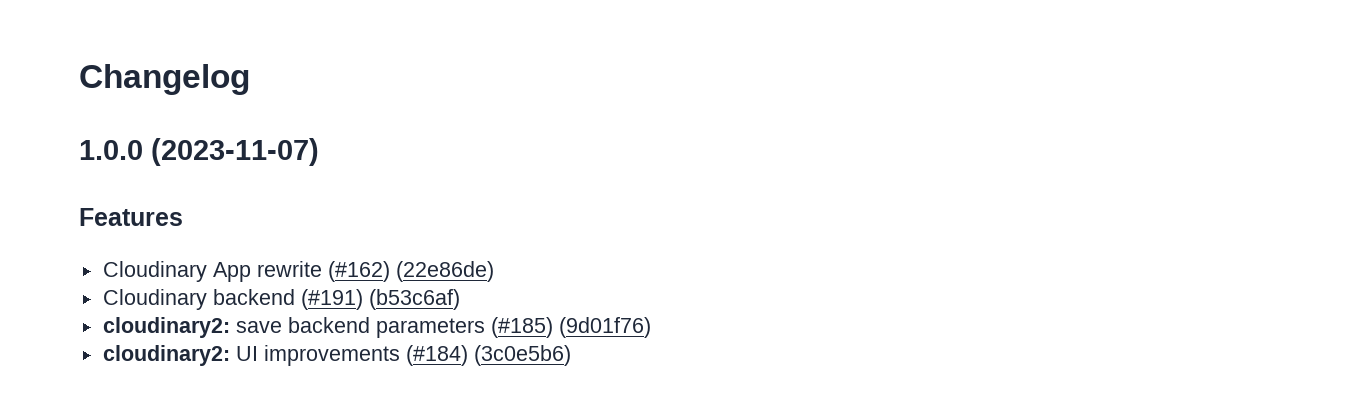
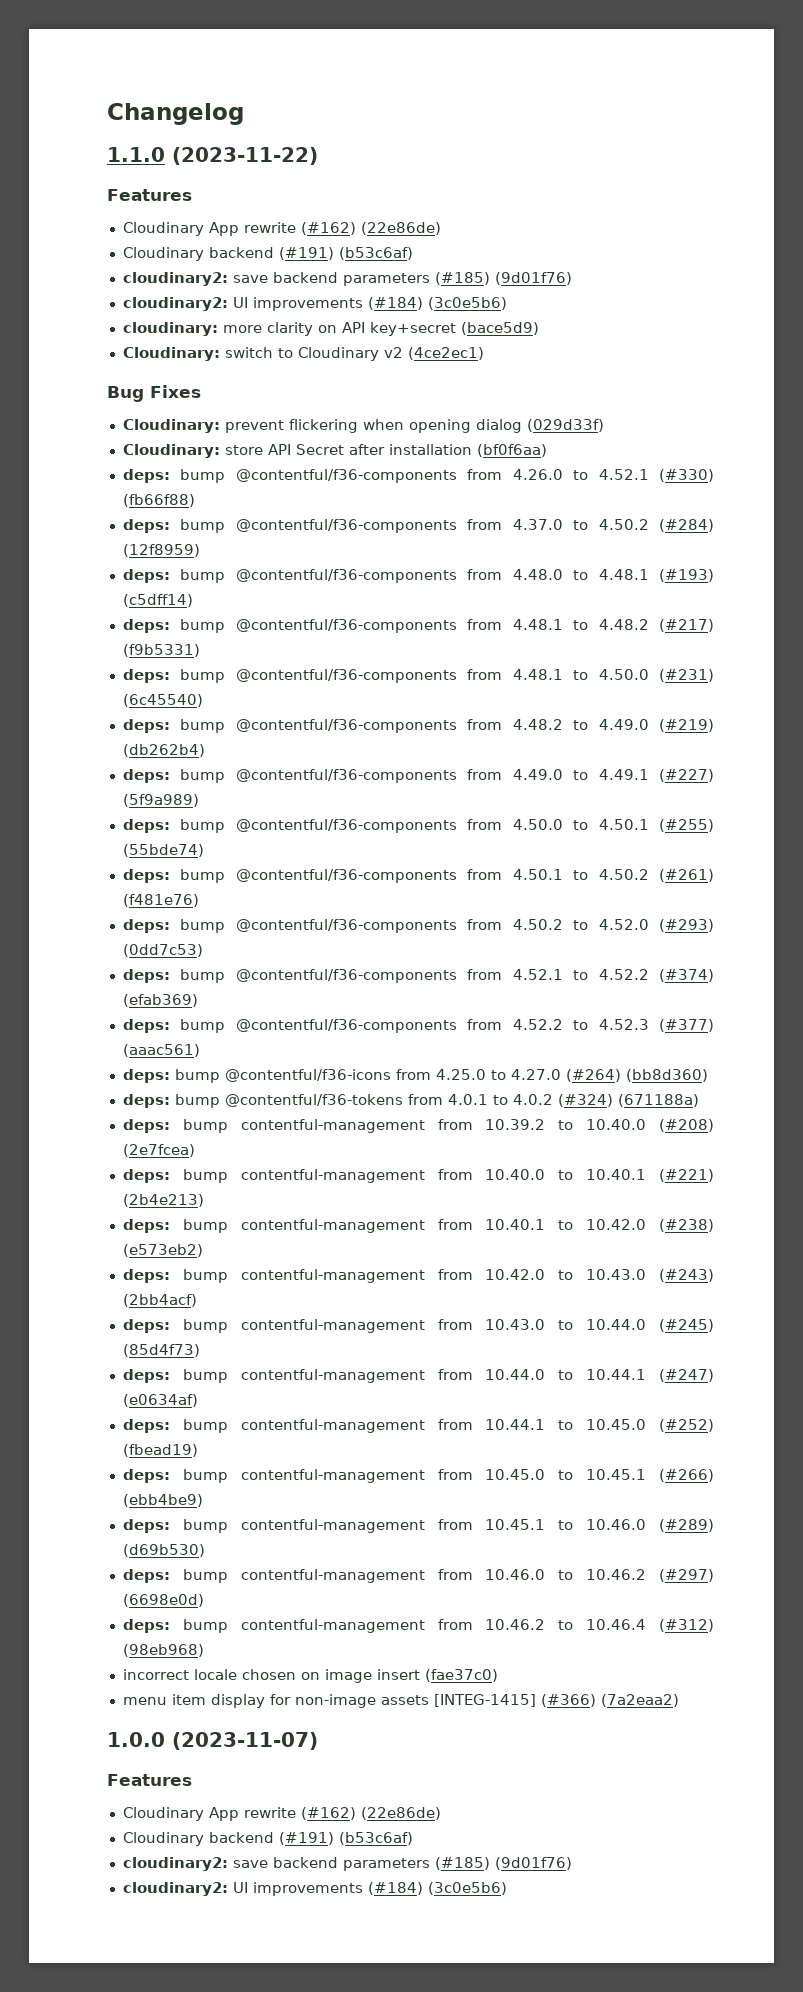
+ 1.1.0 (2023-11-22)
+ Features
+ Cloudinary App rewrite (#162) (22e86de)
+ Cloudinary backend (#191) (b53c6af)
+ cloudinary2: save backend parameters (#185) (9d01f76)
+ cloudinary2: UI improvements (#184) (3c0e5b6)
+ cloudinary: more clarity on API key+secret (bace5d9)
+ Cloudinary: switch to Cloudinary v2 (4ce2ec1)
+ Bug Fixes
+ Cloudinary: prevent flickering when opening dialog (029d33f)
+ Cloudinary: store API Secret after installation (bf0f6aa)
+ deps: bump @contentful/f36-components from 4.26.0 to 4.52.1 (#330) (fb66f88)
+ deps: bump @contentful/f36-components from 4.37.0 to 4.50.2 (#284) (12f8959)
+ deps: bump @contentful/f36-components from 4.48.0 to 4.48.1 (#193) (c5dff14)
+ deps: bump @contentful/f36-components from 4.48.1 to 4.48.2 (#217) (f9b5331)
+ deps: bump @contentful/f36-components from 4.48.1 to 4.50.0 (#231) (6c45540)
+ deps: bump @contentful/f36-components from 4.48.2 to 4.49.0 (#219) (db262b4)
+ deps: bump @contentful/f36-components from 4.49.0 to 4.49.1 (#227) (5f9a989)
+ deps: bump @contentful/f36-components from 4.50.0 to 4.50.1 (#255) (55bde74)
+ deps: bump @contentful/f36-components from 4.50.1 to 4.50.2 (#261) (f481e76)
+ deps: bump @contentful/f36-components from 4.50.2 to 4.52.0 (#293) (0dd7c53)
+ deps: bump @contentful/f36-components from 4.52.1 to 4.52.2 (#374) (efab369)
+ deps: bump @contentful/f36-components from 4.52.2 to 4.52.3 (#377) (aaac561)
+ deps: bump @contentful/f36-icons from 4.25.0 to 4.27.0 (#264) (bb8d360)
+ deps: bump @contentful/f36-tokens from 4.0.1 to 4.0.2 (#324) (671188a)
+ deps: bump contentful-management from 10.39.2 to 10.40.0 (#208) (2e7fcea)
+ deps: bump contentful-management from 10.40.0 to 10.40.1 (#221) (2b4e213)
+ deps: bump contentful-management from 10.40.1 to 10.42.0 (#238) (e573eb2)
+ deps: bump contentful-management from 10.42.0 to 10.43.0 (#243) (2bb4acf)
+ deps: bump contentful-management from 10.43.0 to 10.44.0 (#245) (85d4f73)
+ deps: bump contentful-management from 10.44.0 to 10.44.1 (#247) (e0634af)
+ deps: bump contentful-management from 10.44.1 to 10.45.0 (#252) (fbead19)
+ deps: bump contentful-management from 10.45.0 to 10.45.1 (#266) (ebb4be9)
+ deps: bump contentful-management from 10.45.1 to 10.46.0 (#289) (d69b530)
+ deps: bump contentful-management from 10.46.0 to 10.46.2 (#297) (6698e0d)
+ deps: bump contentful-management from 10.46.2 to 10.46.4 (#312) (98eb968)
+ incorrect locale chosen on image insert (fae37c0)
+ menu item display for non-image assets [INTEG-1415] (#366) (7a2eaa2)

